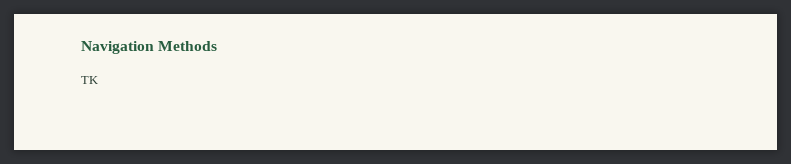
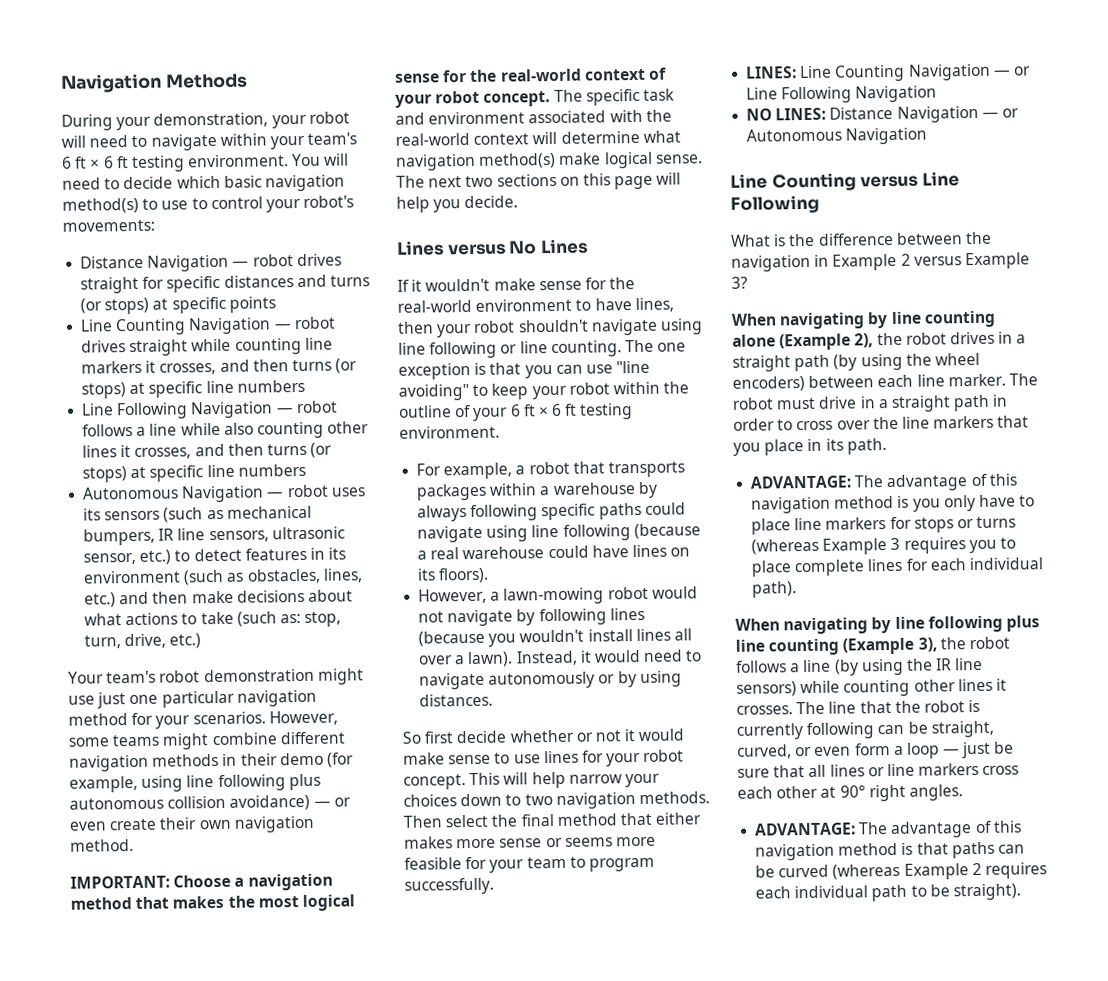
- TK
+ During your demonstration, your robot will need to navigate within your team's 6 ft × 6 ft testing environment. You will need to decide which basic navigation method(s) to use to control your robot's movements:
+ Distance Navigation — robot drives straight for specific distances and turns (or stops) at specific points
+ Line Counting Navigation — robot drives straight while counting line markers it crosses, and then turns (or stops) at specific line numbers
+ Line Following Navigation — robot follows a line while also counting other lines it crosses, and then turns (or stops) at specific line numbers
+ Autonomous Navigation — robot uses its sensors (such as mechanical bumpers, IR line sensors, ultrasonic sensor, etc.) to detect features in its environment (such as obstacles, lines, etc.) and then make decisions about what actions to take (such as: stop, turn, drive, etc.)
+ Your team's robot demonstration might use just one particular navigation method for your scenarios. However, some teams might combine different navigation methods in their demo (for example, using line following plus autonomous collision avoidance) — or even create their own navigation method.
+ IMPORTANT: Choose a navigation method that makes the most logical sense for the real-world context of your robot concept. The specific task and environment associated with the real-world context will determine what navigation method(s) make logical sense. The next two sections on this page will help you decide.
+ Lines versus No Lines
+ If it wouldn't make sense for the real-world environment to have lines, then your robot shouldn't navigate using line following or line counting. The one exception is that you can use "line avoiding" to keep your robot within the outline of your 6 ft × 6 ft testing environment.
+ For example, a robot that transports packages within a warehouse by always following specific paths could navigate using line following (because a real warehouse could have lines on its floors).
+ However, a lawn-mowing robot would not navigate by following lines (because you wouldn't install lines all over a lawn). Instead, it would need to navigate autonomously or by using distances.
+ So first decide whether or not it would make sense to use lines for your robot concept. This will help narrow your choices down to two navigation methods. Then select the final method that either makes more sense or seems more feasible for your team to program successfully.
+ LINES: Line Counting Navigation — or Line Following Navigation
+ NO LINES: Distance Navigation — or Autonomous Navigation
+ Line Counting versus Line Following
+ What is the difference between the navigation in Example 2 versus Example 3?
+ When navigating by line counting alone (Example 2), the robot drives in a straight path (by using the wheel encoders) between each line marker. The robot must drive in a straight path in order to cross over the line markers that you place in its path.
+ ADVANTAGE: The advantage of this navigation method is you only have to place line markers for stops or turns (whereas Example 3 requires you to place complete lines for each individual path).
+ When navigating by line following plus line counting (Example 3), the robot follows a line (by using the IR line sensors) while counting other lines it crosses. The line that the robot is currently following can be straight, curved, or even form a loop — just be sure that all lines or line markers cross each other at 90° right angles.
+ ADVANTAGE: The advantage of this navigation method is that paths can be curved (whereas Example 2 requires each individual path to be straight).

